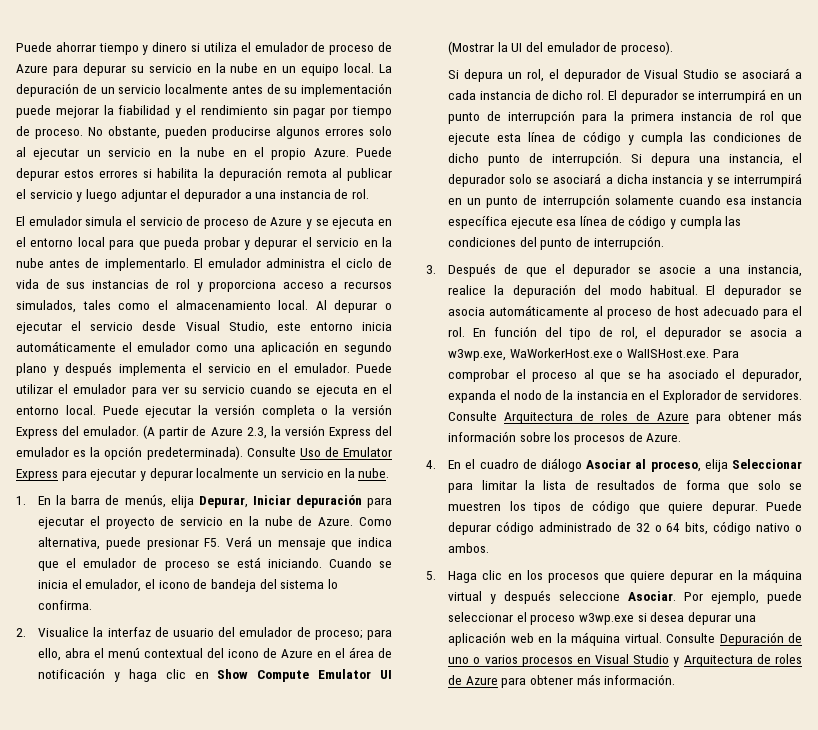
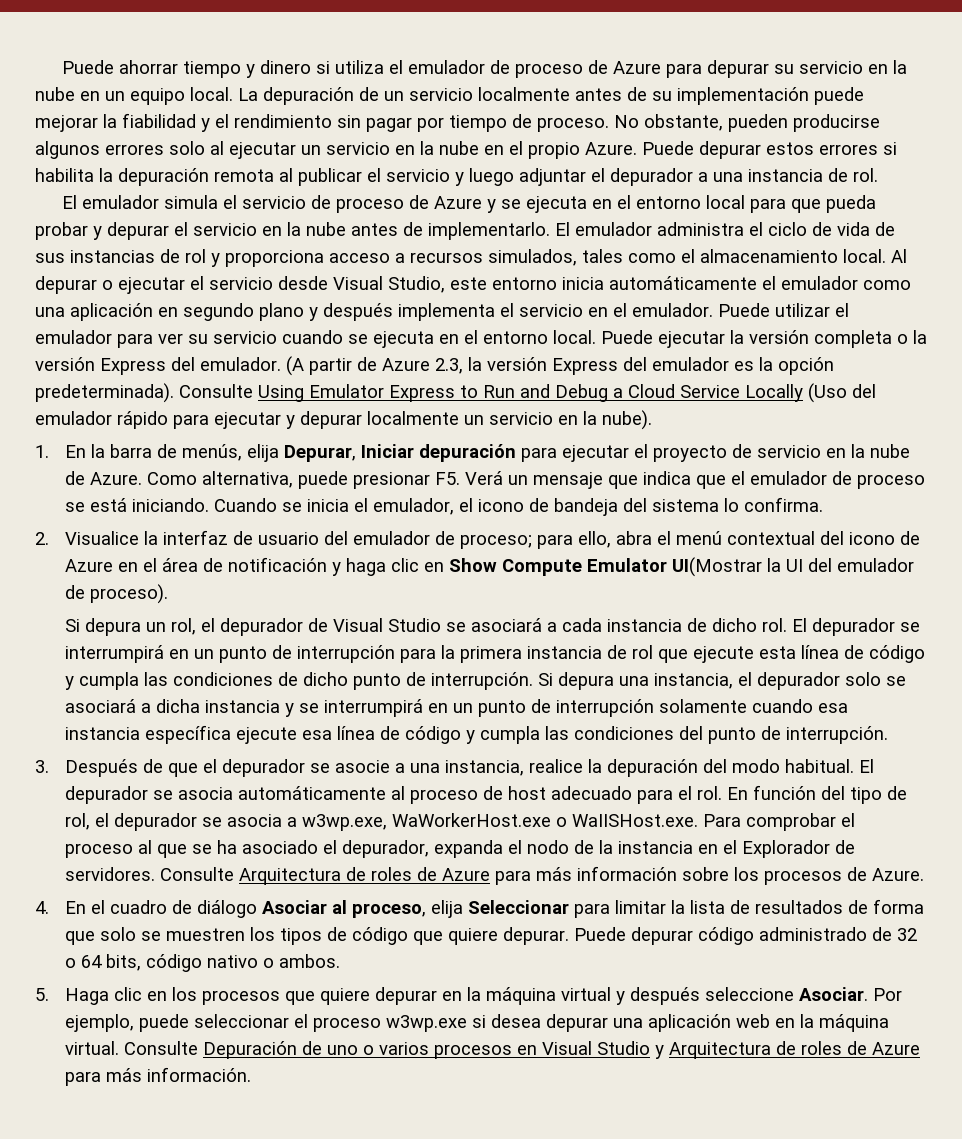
- Consulte Uso de Emulator Express para ejecutar y depurar localmente un servicio en la nube.
+ Consulte Using Emulator Express to Run and Debug a Cloud Service Locally (Uso del emulador rápido para ejecutar y depurar localmente un servicio en la nube).
- 2. Visualice la interfaz de usuario del emulador de proceso; para ello, abra el menú contextual del icono de Azure en el área de notificación y haga clic en Show Compute Emulator UI (Mostrar la UI del emulador de proceso).
+ 2. Visualice la interfaz de usuario del emulador de proceso; para ello, abra el menú contextual del icono de Azure en el área de notificación y haga clic en Show Compute Emulator UI(Mostrar la UI del emulador de proceso).
- Consulte Arquitectura de roles de Azure para obtener más información sobre los procesos de Azure.
+ Consulte Arquitectura de roles de Azure para más información sobre los procesos de Azure.
- Consulte Depuración de uno o varios procesos en Visual Studio y Arquitectura de roles de Azure para obtener más información.
+ Consulte Depuración de uno o varios procesos en Visual Studio y Arquitectura de roles de Azure para más información.

